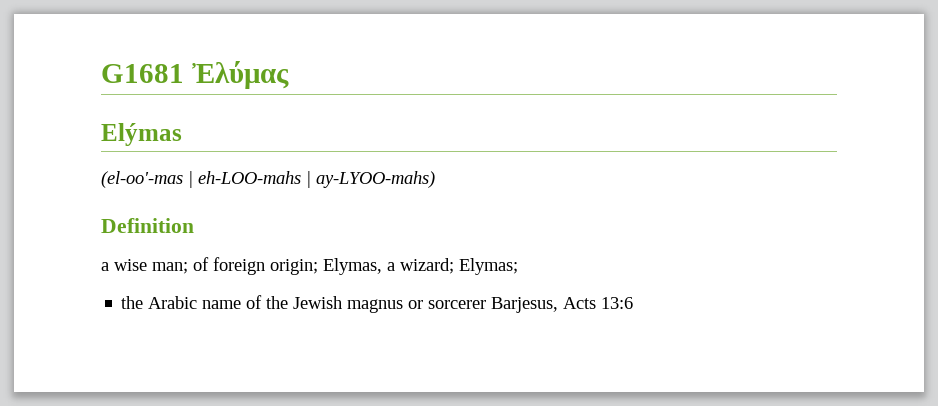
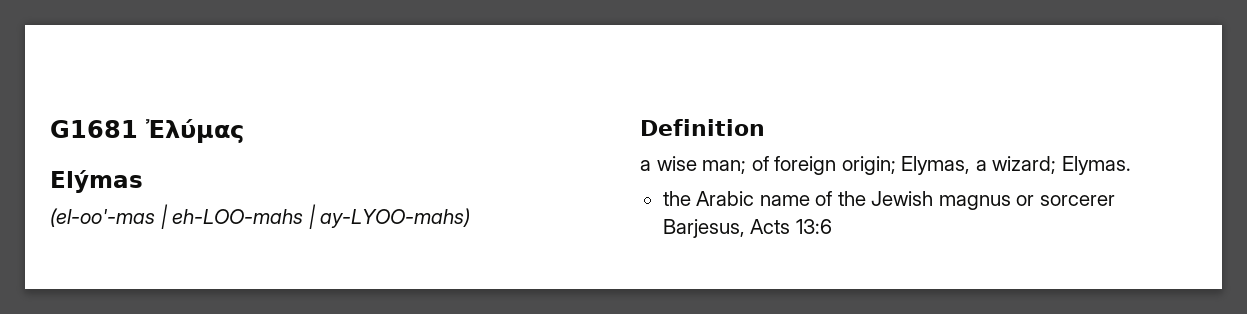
- a wise man; of foreign origin; Elymas, a wizard; Elymas;
+ a wise man; of foreign origin; Elymas, a wizard; Elymas.

